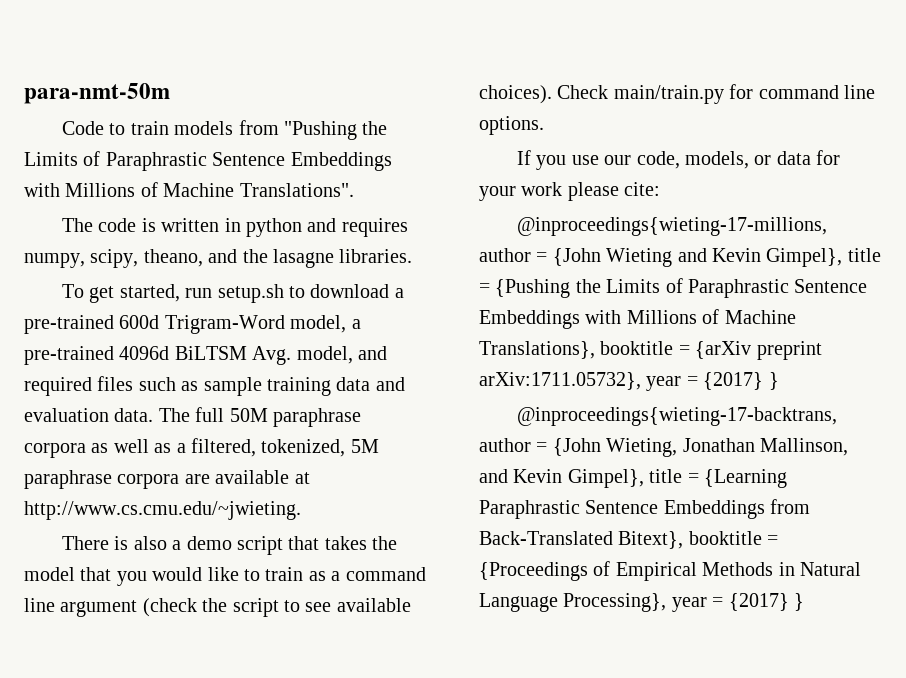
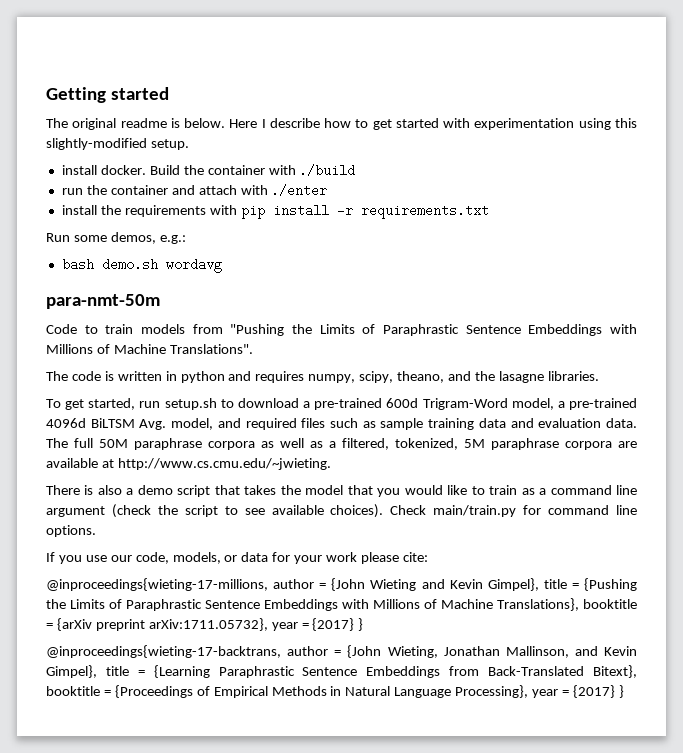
+ Getting started
+ The original readme is below. Here I describe how to get started with experimentation using this slightly-modified setup.
+ install docker. Build the container with ./build
+ run the container and attach with ./enter
+ install the requirements with pip install -r requirements.txt
+ Run some demos, e.g.:
+ bash demo.sh wordavg

